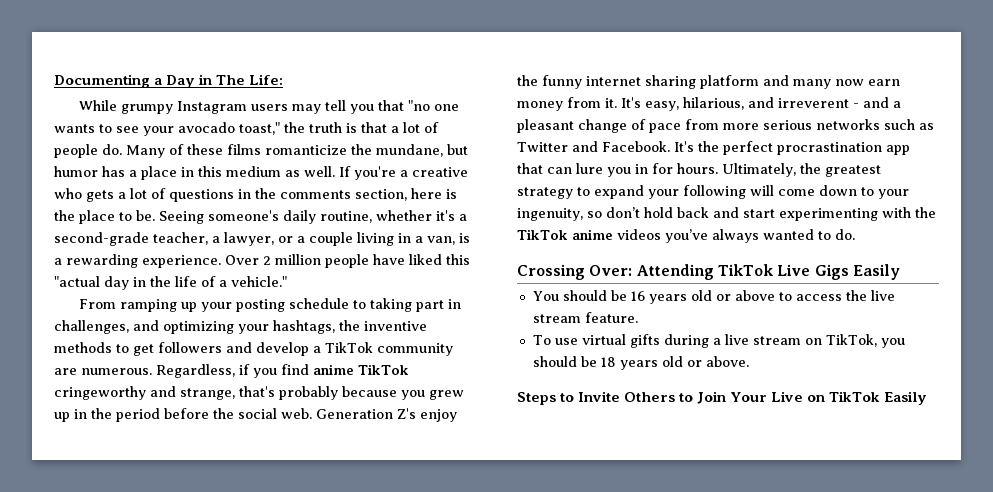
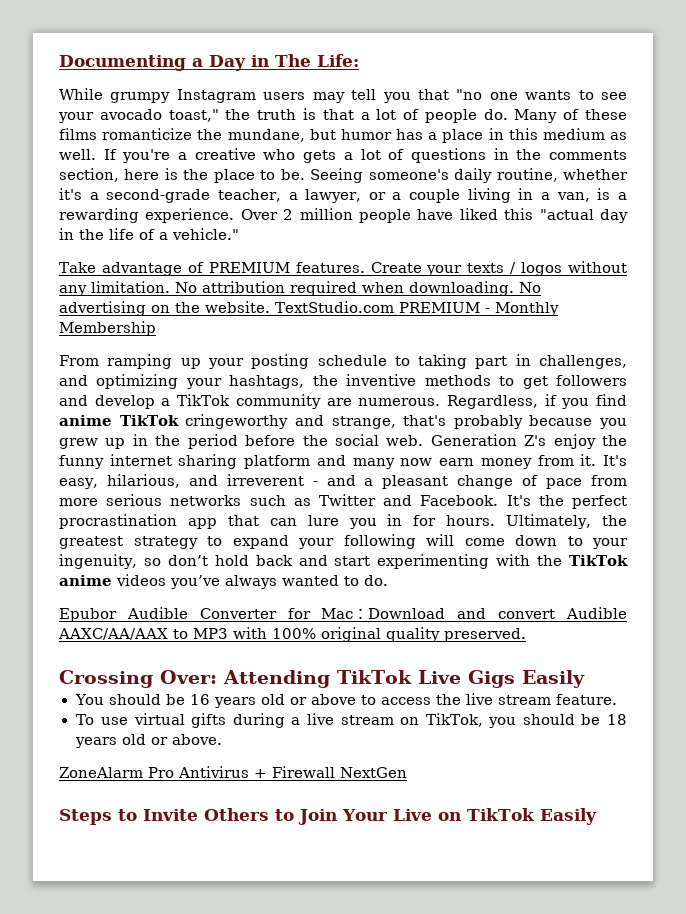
+ Take advantage of PREMIUM features. Create your texts / logos without any limitation. No attribution required when downloading. No advertising on the website. TextStudio.com PREMIUM - Monthly Membership
+ Epubor Audible Converter for Mac：Download and convert Audible AAXC/AA/AAX to MP3 with 100% original quality preserved.
+ ZoneAlarm Pro Antivirus + Firewall NextGen

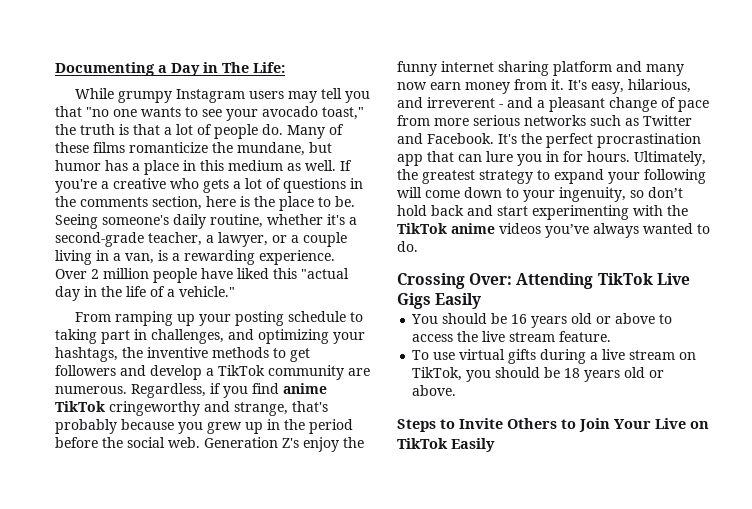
- Take advantage of PREMIUM features. Create your texts / logos without any limitation. No attribution required when downloading. No advertising on the website. TextStudio.com PREMIUM - Monthly Membership
- Epubor Audible Converter for Mac：Download and convert Audible AAXC/AA/AAX to MP3 with 100% original quality preserved.
- ZoneAlarm Pro Antivirus + Firewall NextGen

